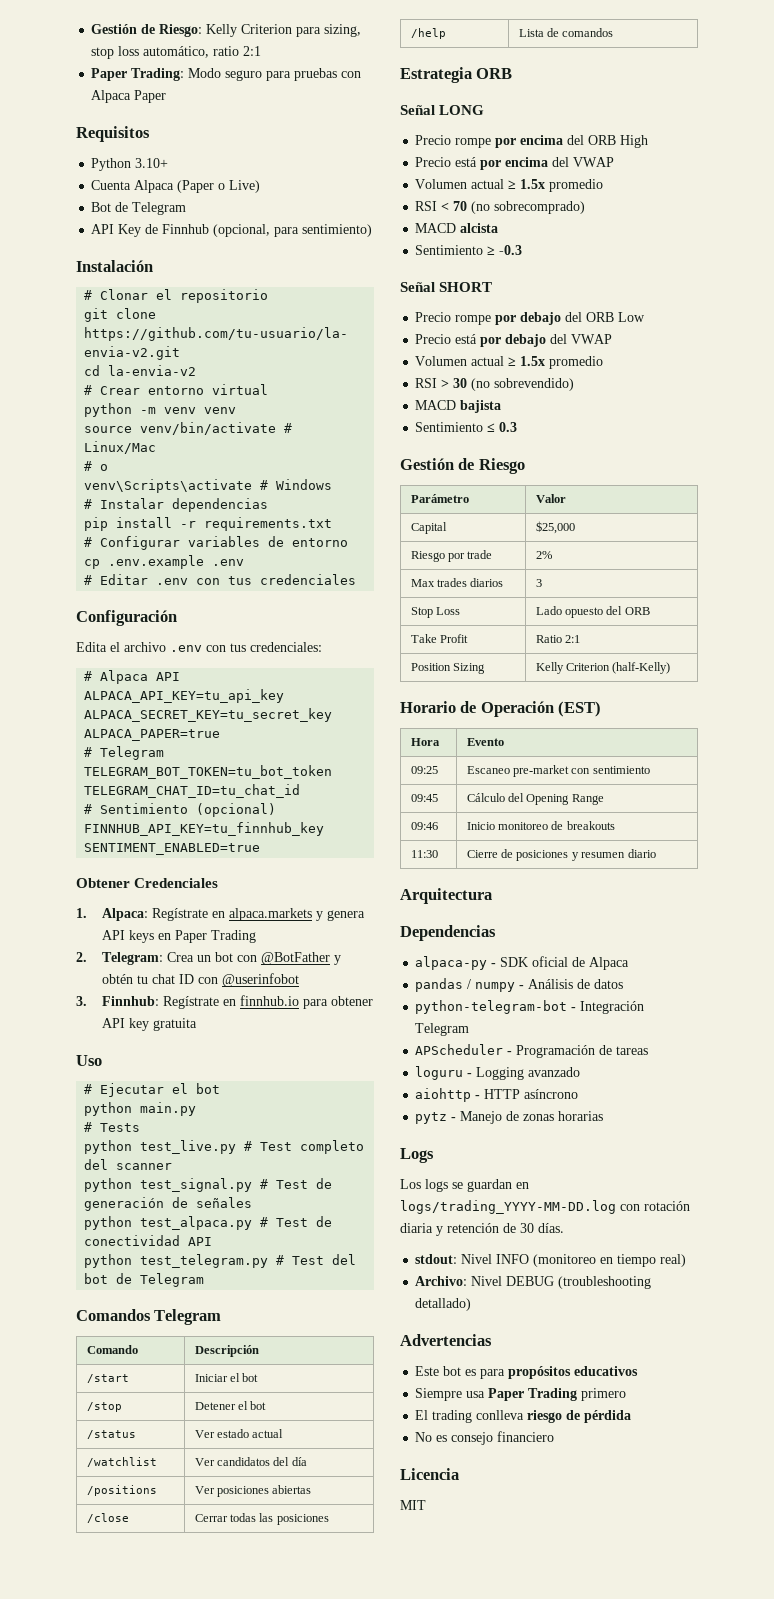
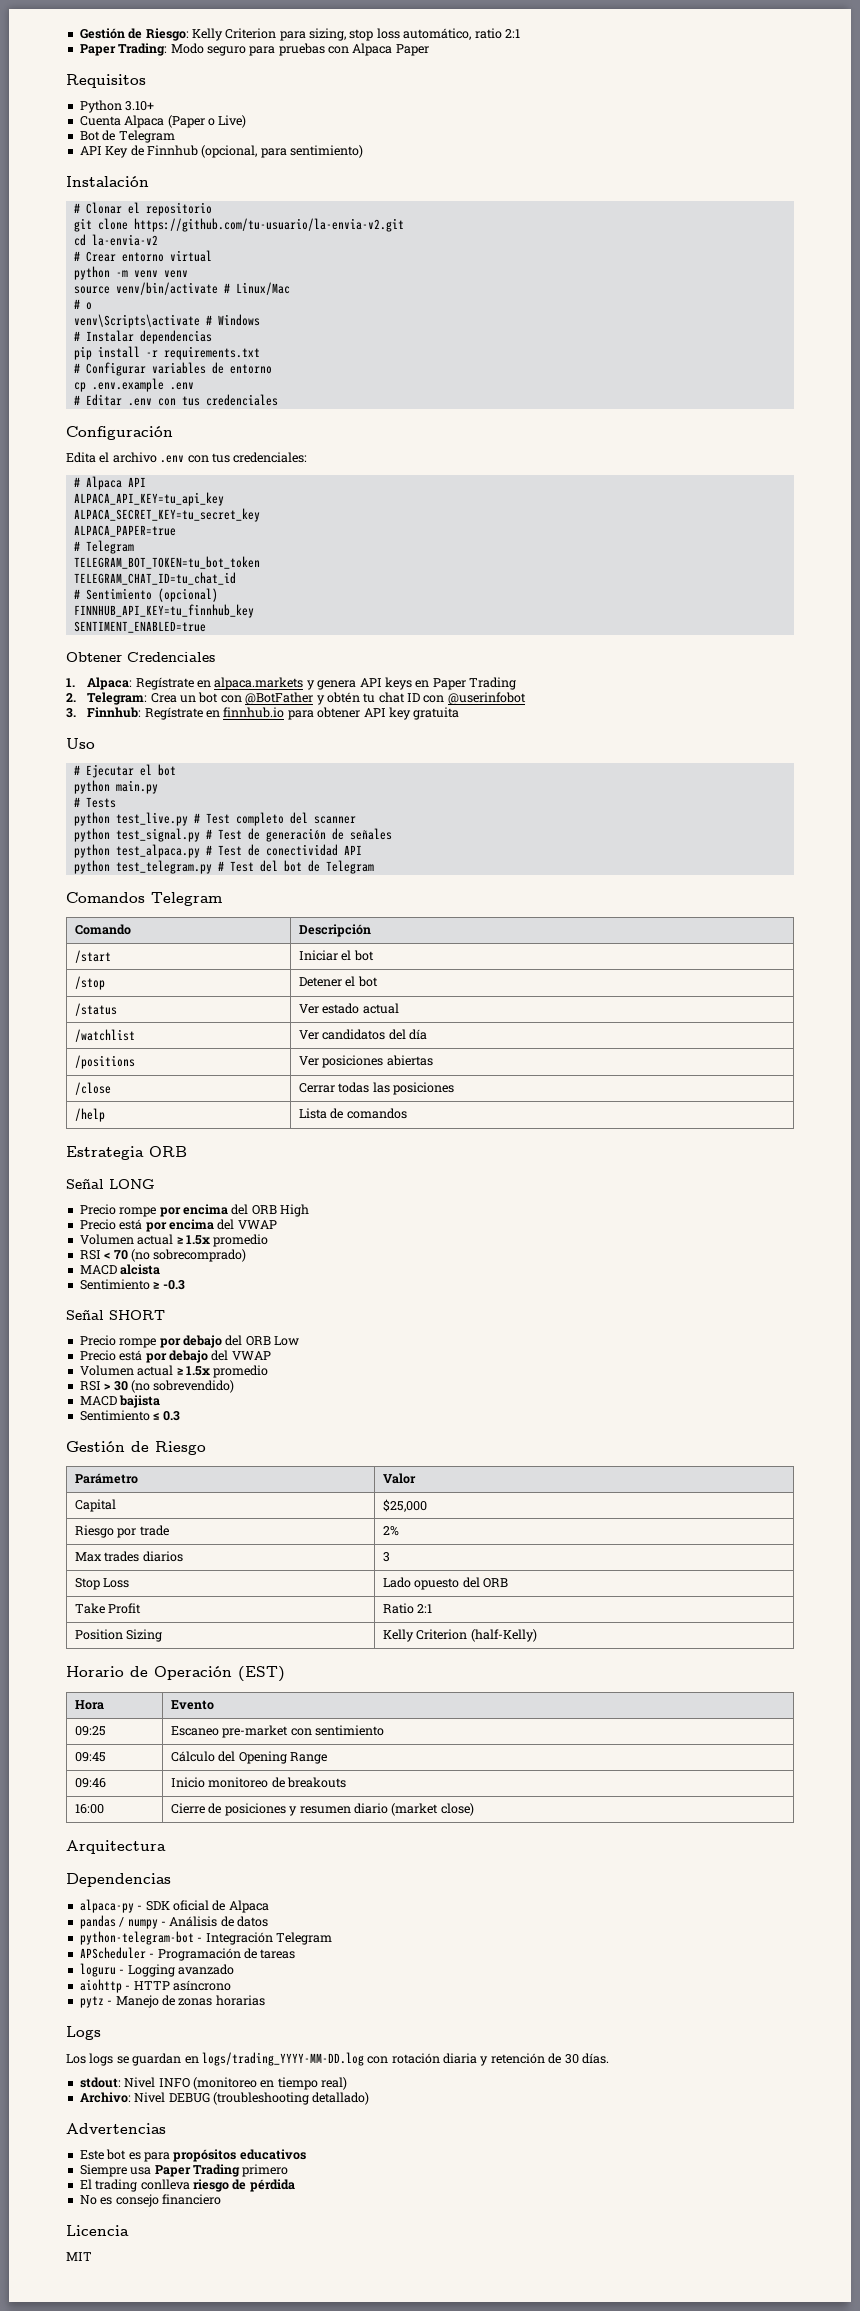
- 11:30 | Cierre de posiciones y resumen diario
+ 16:00 | Cierre de posiciones y resumen diario (market close)

